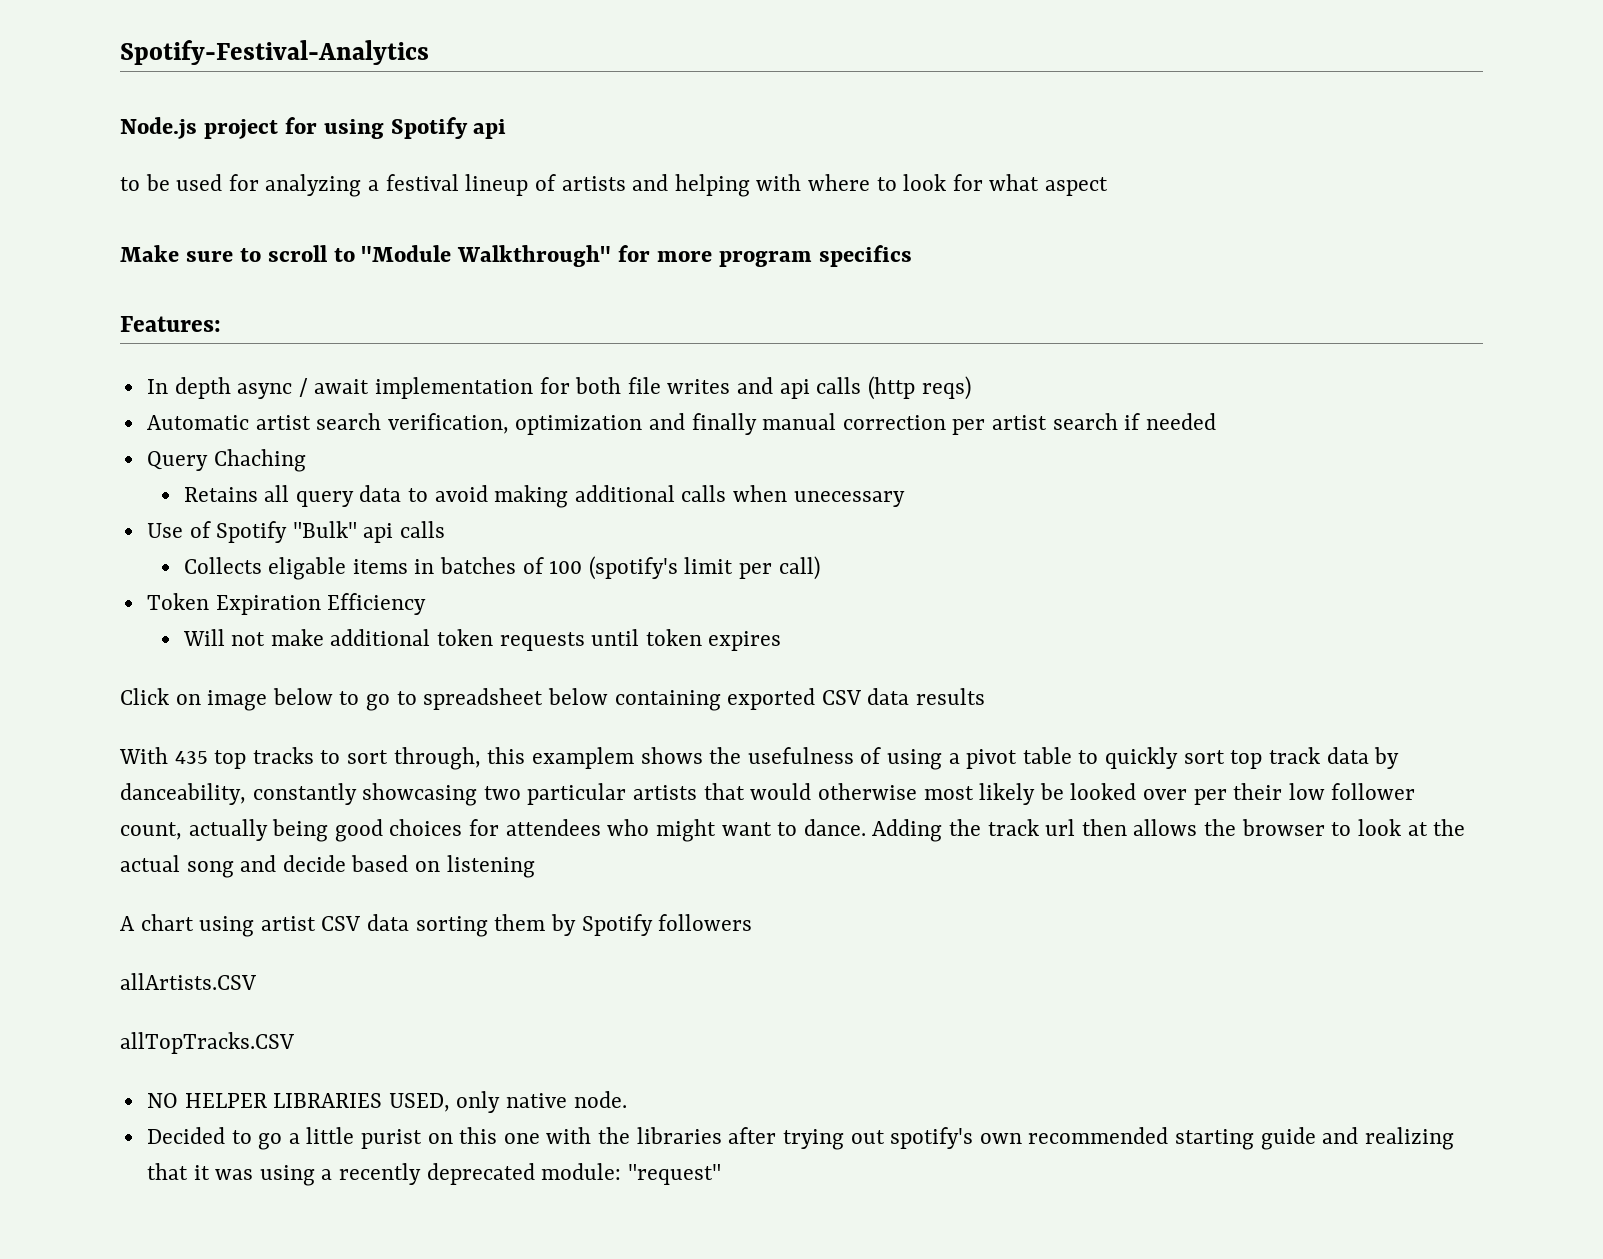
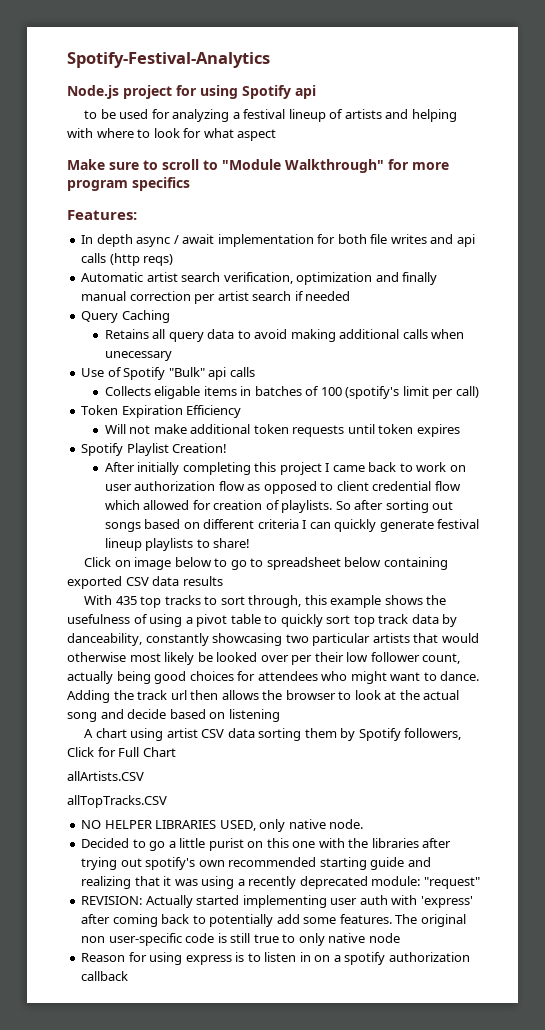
- Query Chaching
+ Query Caching
+ Spotify Playlist Creation!
+ After initially completing this project I came back to work on user authorization flow as opposed to client credential flow which allowed for creation of playlists. So after sorting out songs based on different criteria I can quickly generate festival lineup playlists to share!
- With 435 top tracks to sort through, this examplem shows the usefulness of using a pivot table to quickly sort top track data by danceability, constantly showcasing two particular artists that would otherwise most likely be looked over per their low follower count, actually being good choices for attendees who might want to dance.
+ With 435 top tracks to sort through, this example shows the usefulness of using a pivot table to quickly sort top track data by danceability, constantly showcasing two particular artists that would otherwise most likely be looked over per their low follower count, actually being good choices for attendees who might want to dance.
- A chart using artist CSV data sorting them by Spotify followers
+ A chart using artist CSV data sorting them by Spotify followers, Click for Full Chart
+ REVISION: Actually started implementing user auth with 'express' after coming back to potentially add some features. The original non user-specific code is still true to only native node
+ Reason for using express is to listen in on a spotify authorization callback

